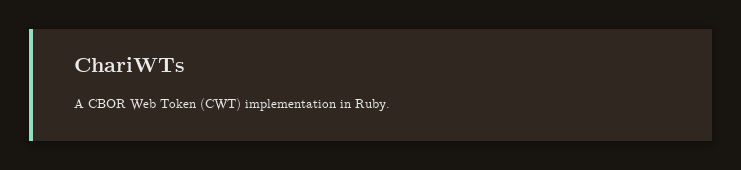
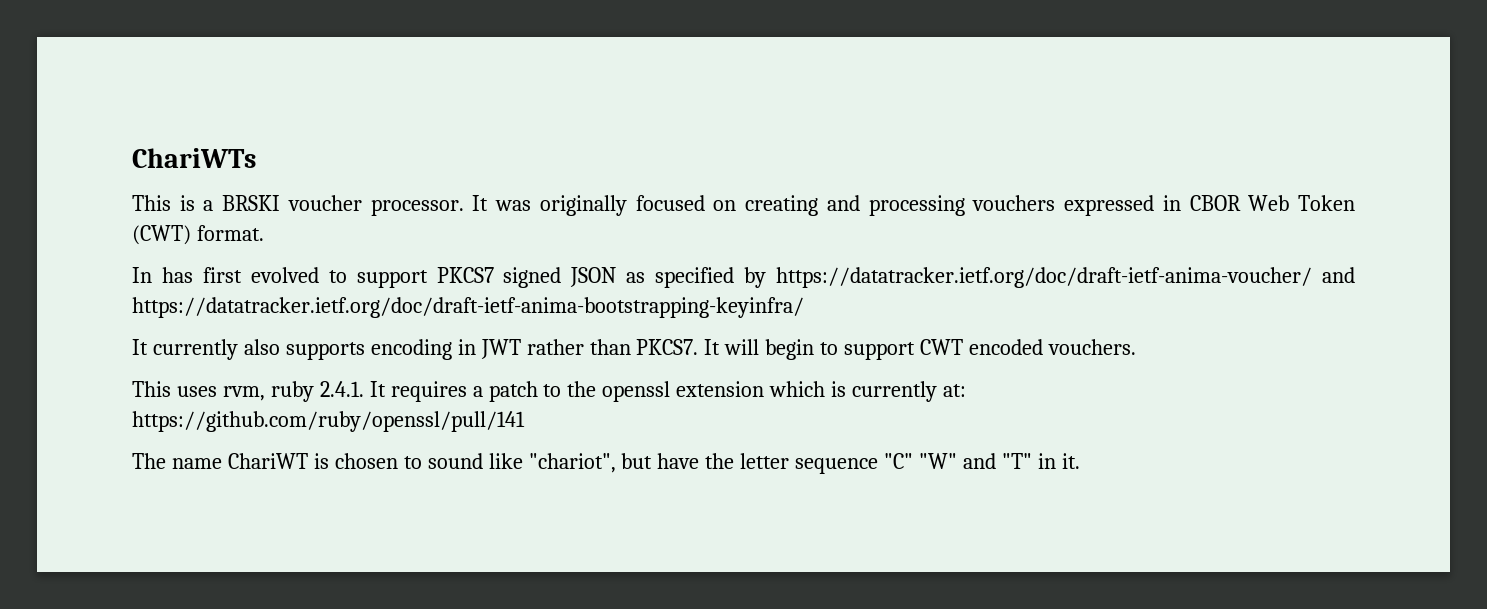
- A CBOR Web Token (CWT) implementation in Ruby.
+ This is a BRSKI voucher processor. It was originally focused on creating and processing vouchers expressed in CBOR Web Token (CWT) format.
+ In has first evolved to support PKCS7 signed JSON as specified by https://datatracker.ietf.org/doc/draft-ietf-anima-voucher/ and https://datatracker.ietf.org/doc/draft-ietf-anima-bootstrapping-keyinfra/
+ It currently also supports encoding in JWT rather than PKCS7. It will begin to support CWT encoded vouchers.
+ This uses rvm, ruby 2.4.1. It requires a patch to the openssl extension which is currently at: https://github.com/ruby/openssl/pull/141
+ The name ChariWT is chosen to sound like "chariot", but have the letter sequence "C" "W" and "T" in it.

